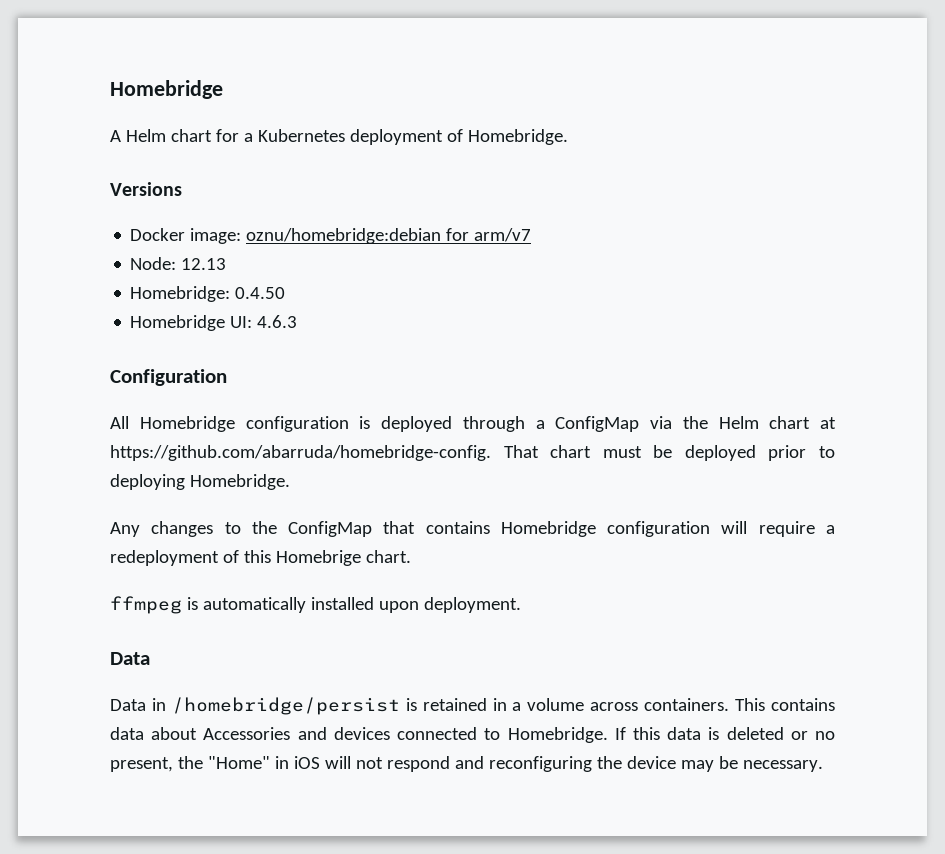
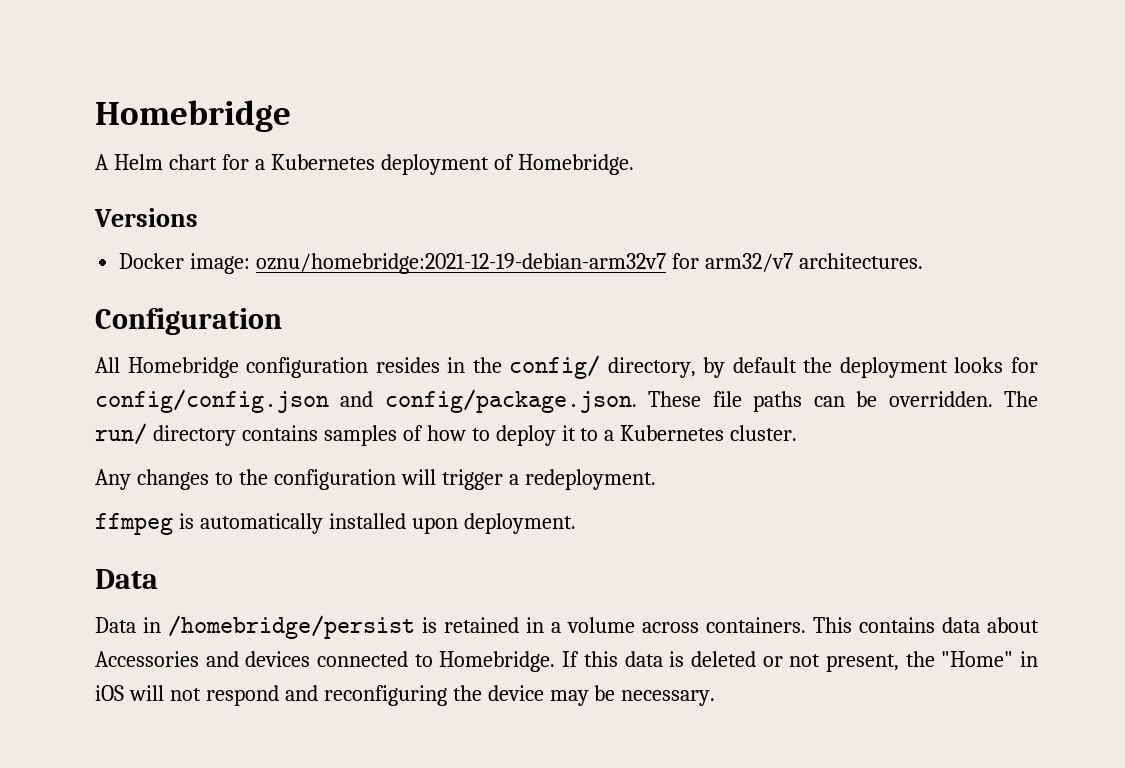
- Docker image: oznu/homebridge:debian for arm/v7
- Node: 12.13
- Homebridge: 0.4.50
- Homebridge UI: 4.6.3
+ Docker image: oznu/homebridge:2021-12-19-debian-arm32v7 for arm32/v7 architectures.
  Configuration
- All Homebridge configuration is deployed through a ConfigMap via the Helm chart at https://github.com/abarruda/homebridge-config. That chart must be deployed prior to deploying Homebridge.
- Any changes to the ConfigMap that contains Homebridge configuration will require a redeployment of this Homebrige chart.
+ All Homebridge configuration resides in the config/ directory, by default the deployment looks for config/config.json and config/package.json. These file paths can be overridden. The run/ directory contains samples of how to deploy it to a Kubernetes cluster.
+ Any changes to the configuration will trigger a redeployment.
- If this data is deleted or no present, the "Home" in iOS will not respond and reconfiguring the device may be necessary.
+ If this data is deleted or not present, the "Home" in iOS will not respond and reconfiguring the device may be necessary.

